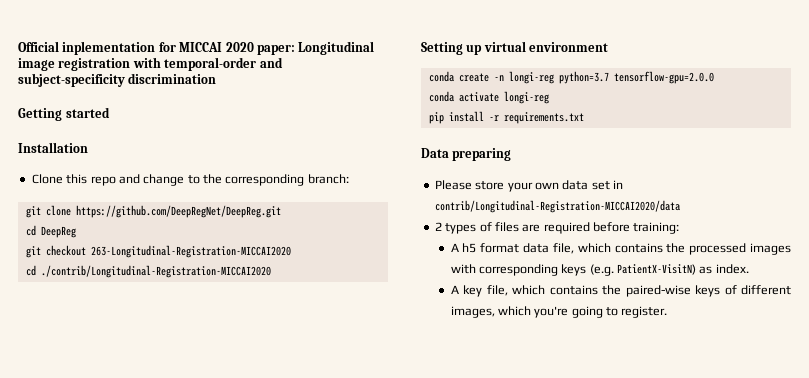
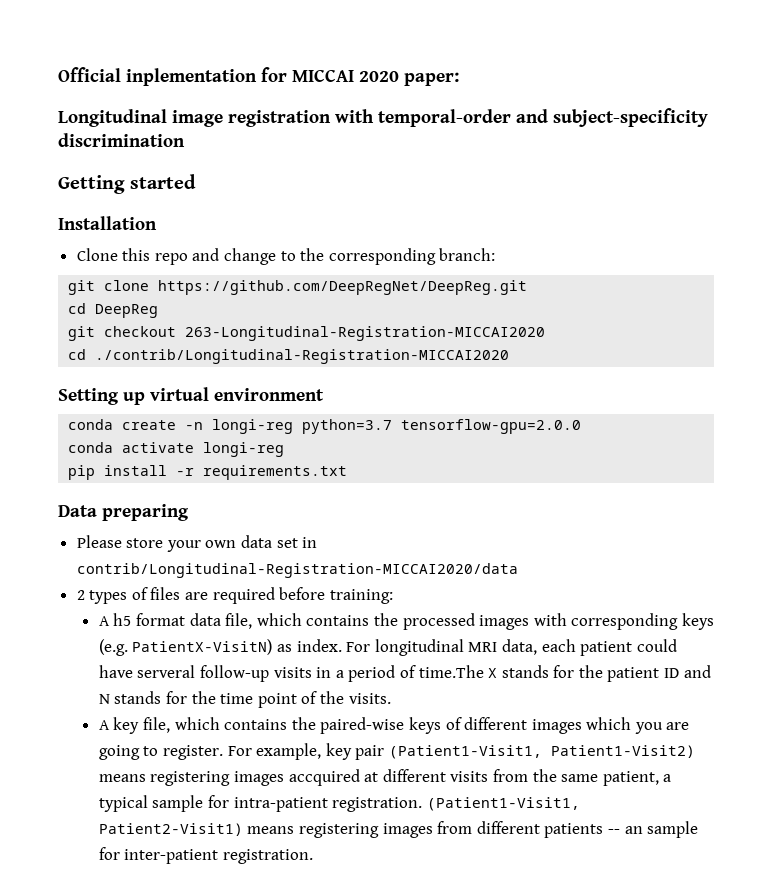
- Official inplementation for MICCAI 2020 paper: Longitudinal image registration with temporal-order and subject-specificity discrimination
+ Official inplementation for MICCAI 2020 paper:
+ Longitudinal image registration with temporal-order and subject-specificity discrimination
+ For longitudinal MRI data, each patient could have serveral follow-up visits in a period of time.The X stands for the patient ID and N stands for the time point of the visits.
- A key file, which contains the paired-wise keys of different images, which you're going to register.
+ A key file, which contains the paired-wise keys of different images which you are going to register. For example, key pair (Patient1-Visit1, Patient1-Visit2) means registering images accquired at different visits from the same patient, a typical sample for intra-patient registration. (Patient1-Visit1, Patient2-Visit1) means registering images from different patients -- an sample for inter-patient registration.

